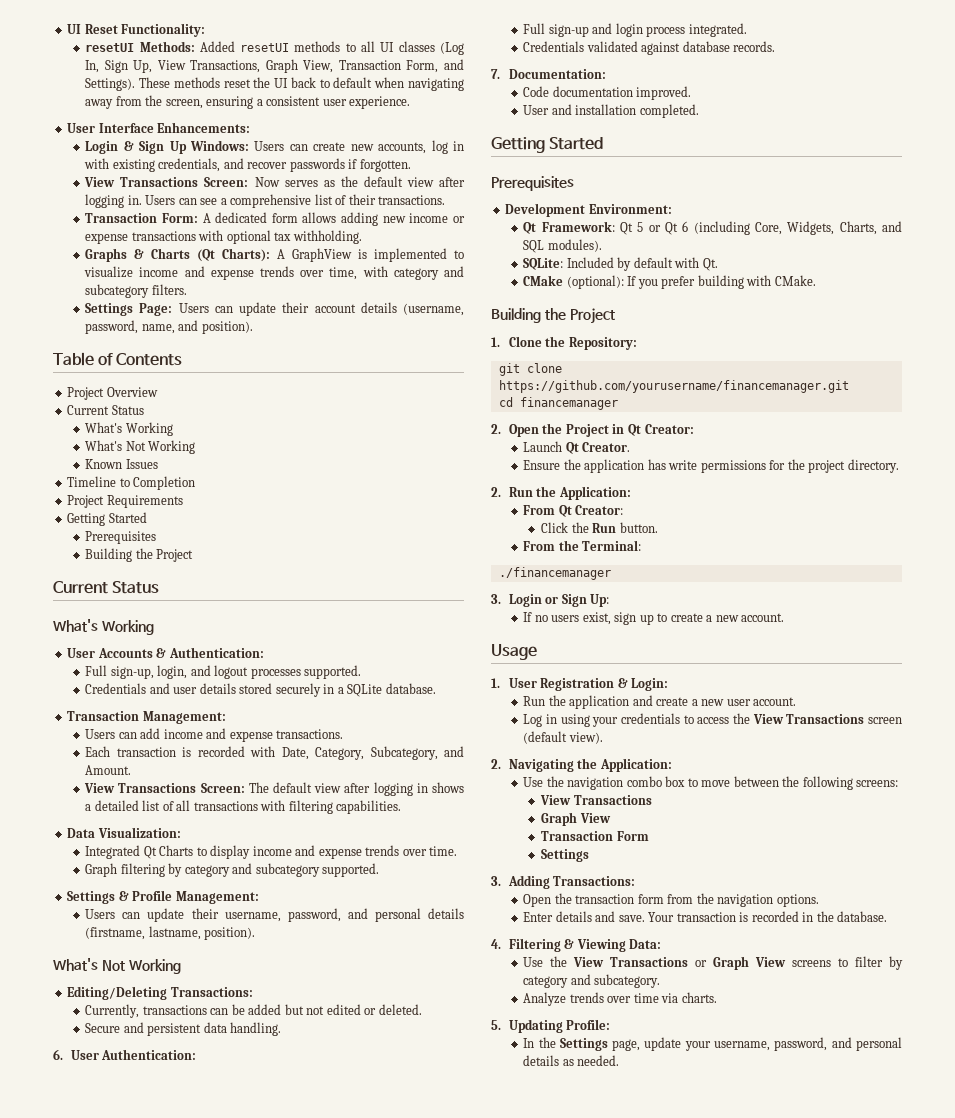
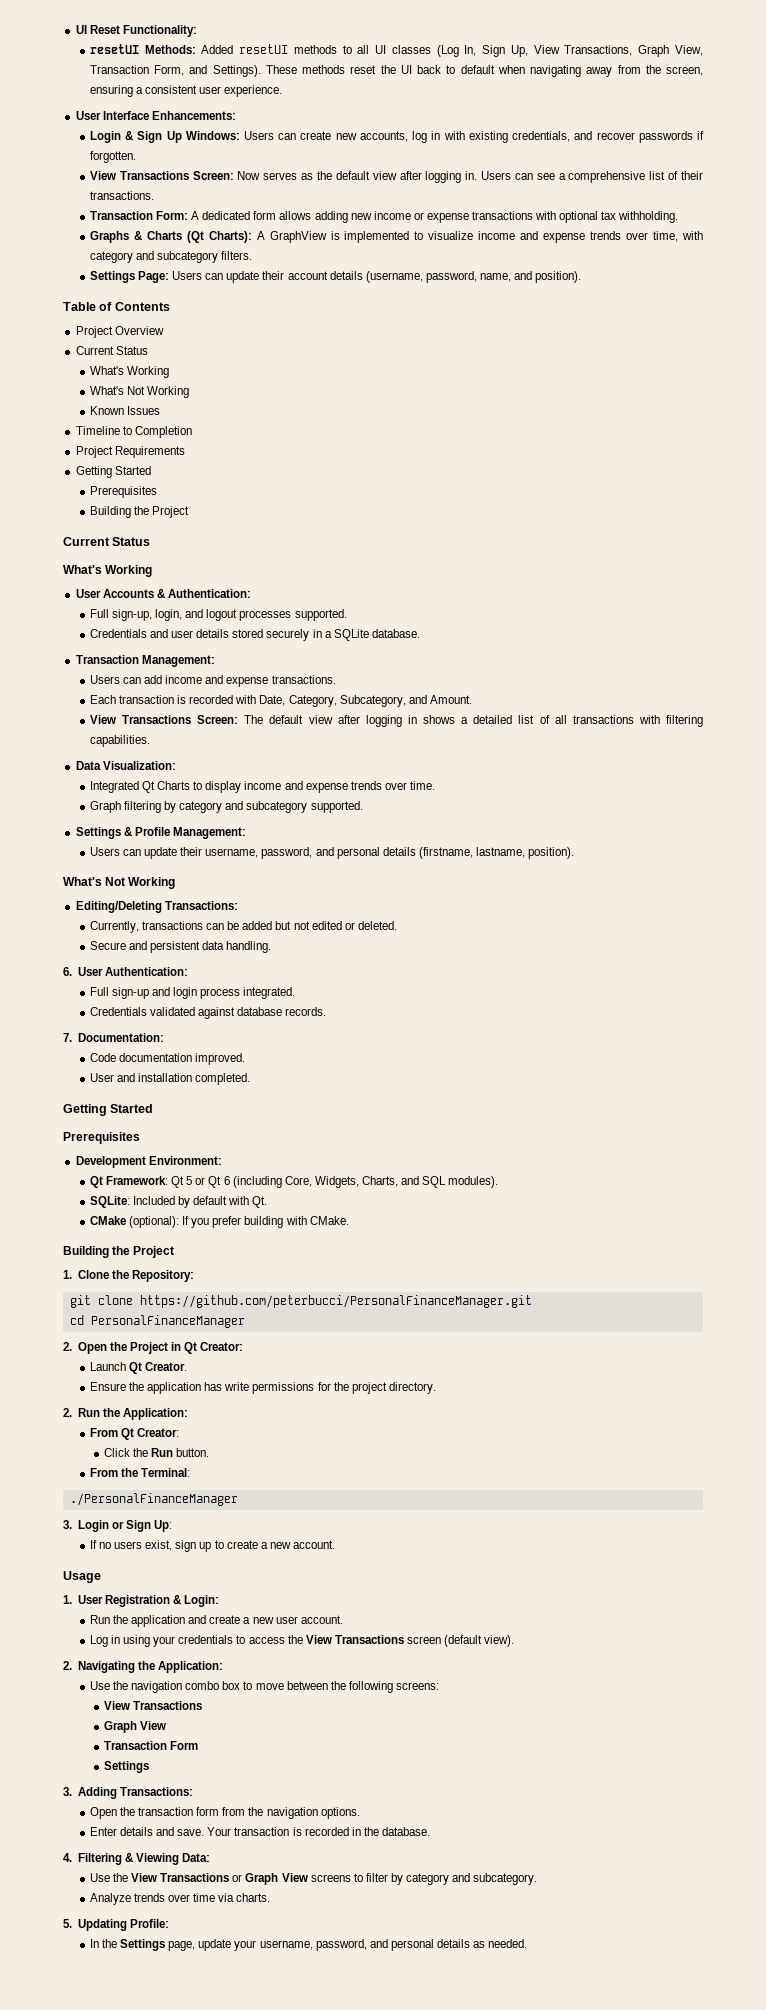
- git clone https://github.com/yourusername/financemanager.git
+ git clone https://github.com/peterbucci/PersonalFinanceManager.git
- cd financemanager
+ cd PersonalFinanceManager
- ./financemanager
+ ./PersonalFinanceManager

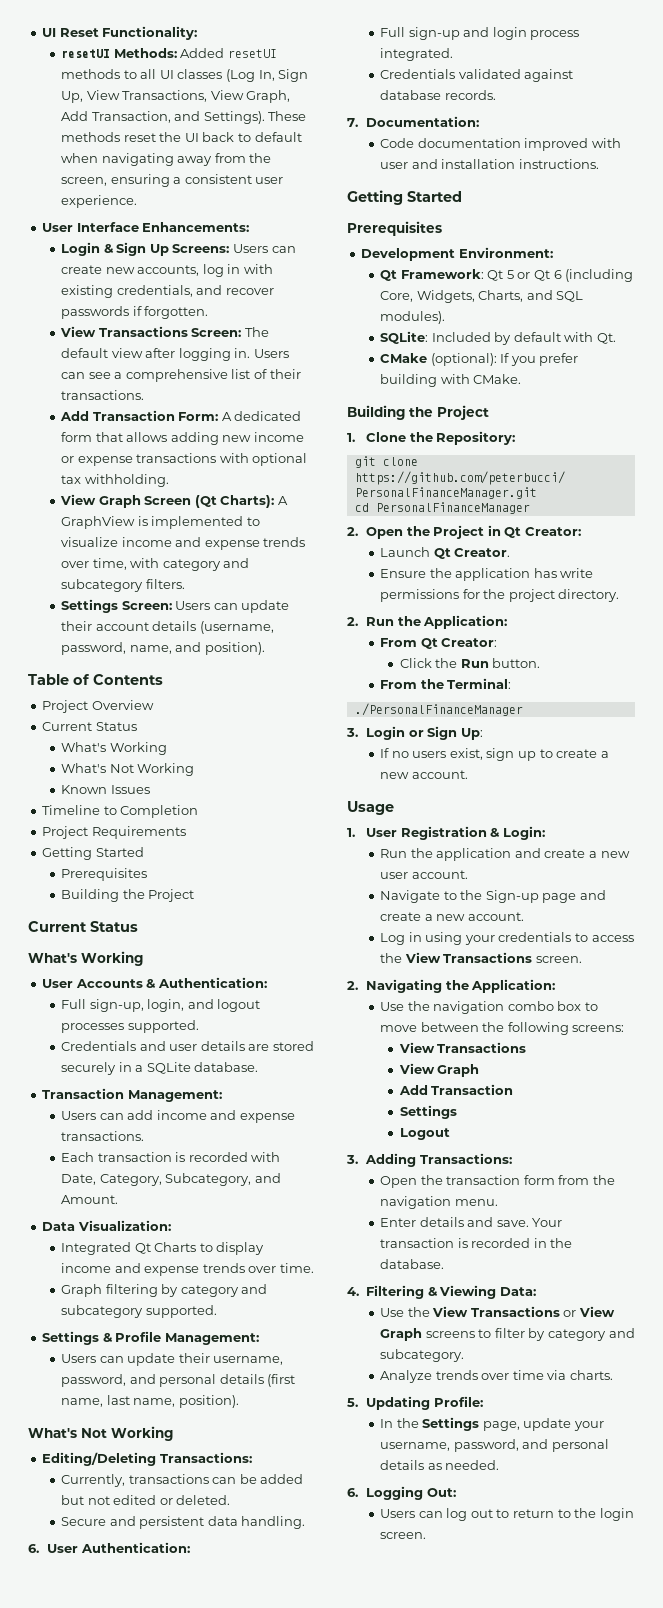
- resetUI Methods: Added resetUI methods to all UI classes (Log In, Sign Up, View Transactions, Graph View, Transaction Form, and Settings).
+ resetUI Methods: Added resetUI methods to all UI classes (Log In, Sign Up, View Transactions, View Graph, Add Transaction, and Settings).
- Login & Sign Up Windows: Users can create new accounts, log in with existing credentials, and recover passwords if forgotten.
+ Login & Sign Up Screens: Users can create new accounts, log in with existing credentials, and recover passwords if forgotten.
- View Transactions Screen: Now serves as the default view after logging in.
+ View Transactions Screen: The default view after logging in.
- Transaction Form: A dedicated form allows adding new income or expense transactions with optional tax withholding.
+ Add Transaction Form: A dedicated form that allows adding new income or expense transactions with optional tax withholding.
- Graphs & Charts (Qt Charts): A GraphView is implemented to visualize income and expense trends over time, with category and subcategory filters.
+ View Graph Screen (Qt Charts): A GraphView is implemented to visualize income and expense trends over time, with category and subcategory filters.
- Settings Page: Users can update their account details (username, password, name, and position).
+ Settings Screen: Users can update their account details (username, password, name, and position).
- Credentials and user details stored securely in a SQLite database.
+ Credentials and user details are stored securely in a SQLite database.
- View Transactions Screen: The default view after logging in shows a detailed list of all transactions with filtering capabilities.
- Users can update their username, password, and personal details (firstname, lastname, position).
+ Users can update their username, password, and personal details (first name, last name, position).
- Code documentation improved.
- User and installation completed.
+ Code documentation improved with user and installation instructions.
+ Navigate to the Sign-up page and create a new account.
- Log in using your credentials to access the View Transactions screen (default view).
+ Log in using your credentials to access the View Transactions screen.
  Use the navigation combo box to move between the following screens:
  View Transactions
- Graph View
- Transaction Form
+ View Graph
+ Add Transaction
  Settings
+ Logout
- Open the transaction form from the navigation options.
+ Open the transaction form from the navigation menu.
- Use the View Transactions or Graph View screens to filter by category and subcategory.
+ Use the View Transactions or View Graph screens to filter by category and subcategory.
+ 6. Logging Out:
+ Users can log out to return to the login screen.

